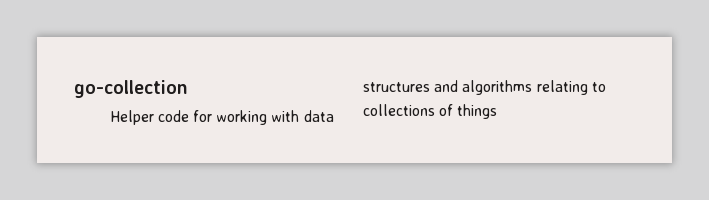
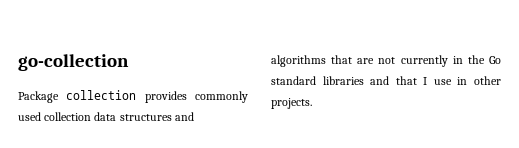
- Helper code for working with data structures and algorithms relating to collections of things
+ Package collection provides commonly used collection data structures and algorithms that are not currently in the Go standard libraries and that I use in other projects.

